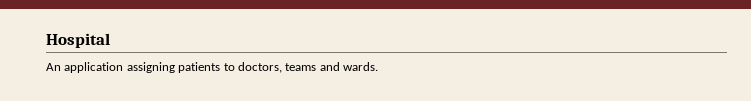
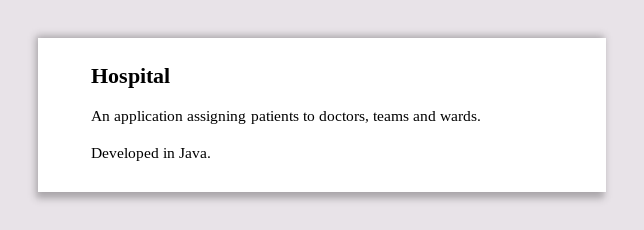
+ Developed in Java.

